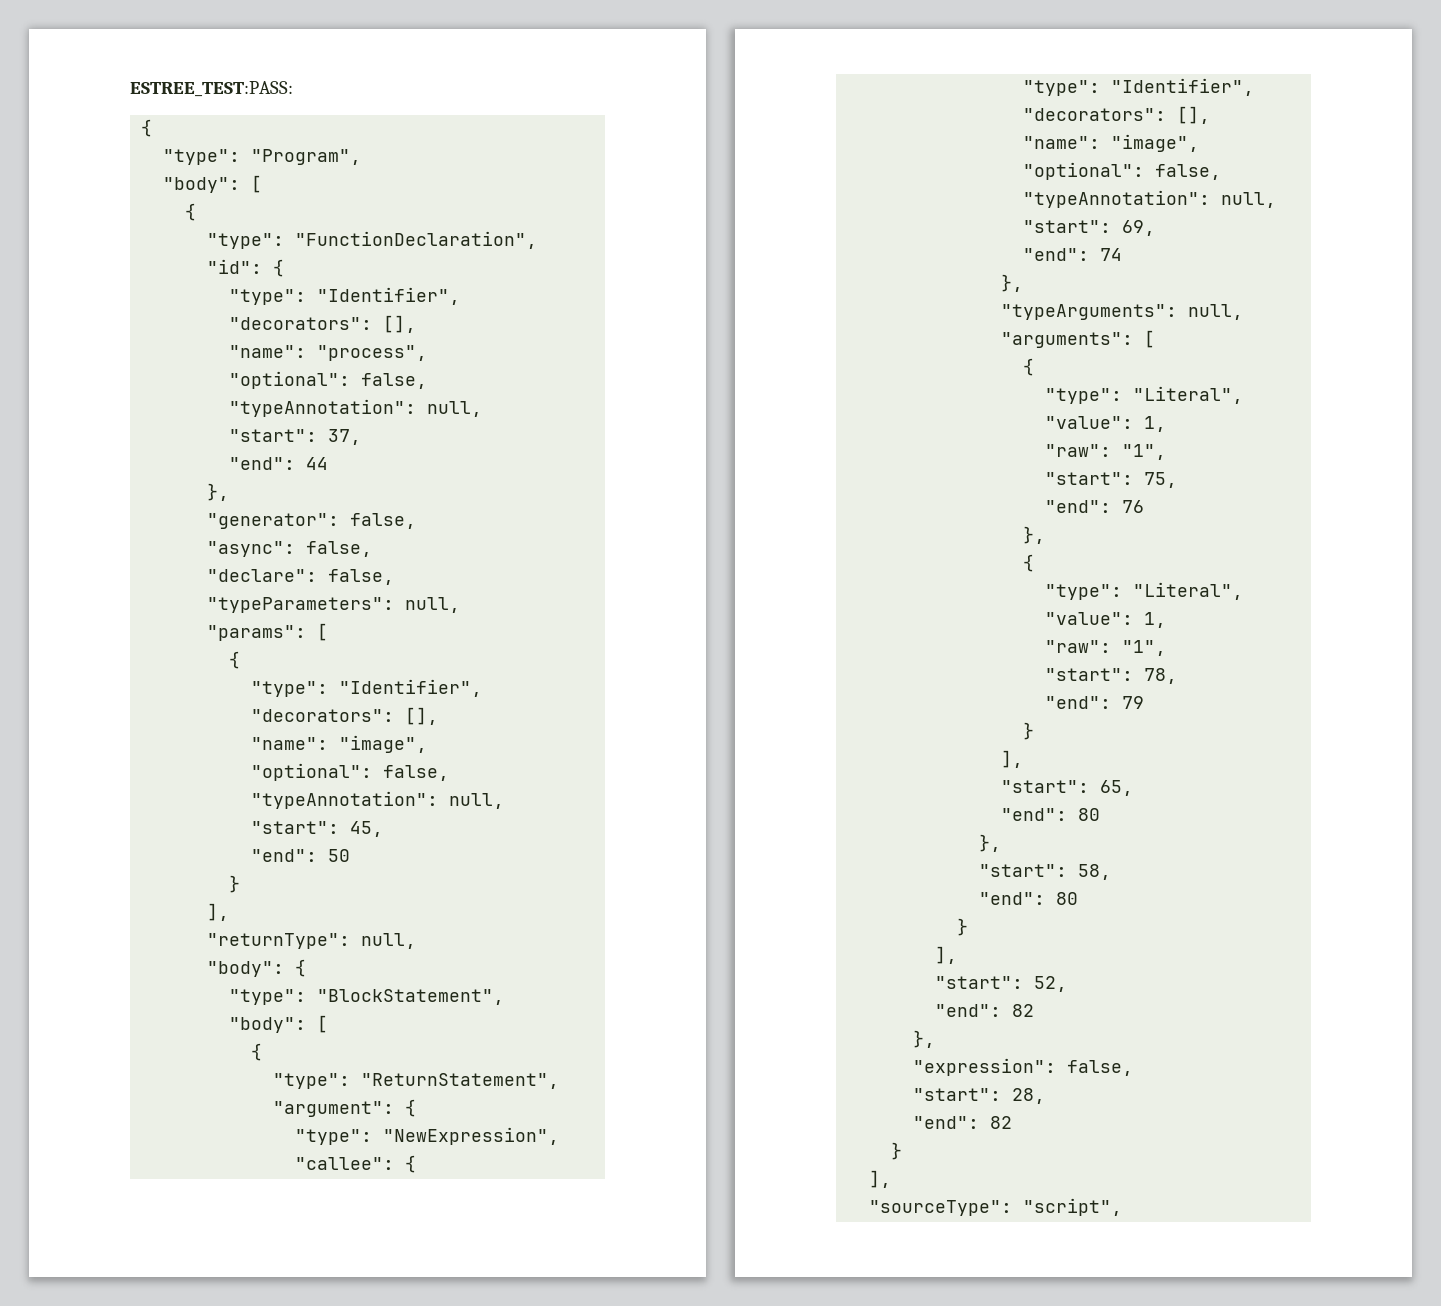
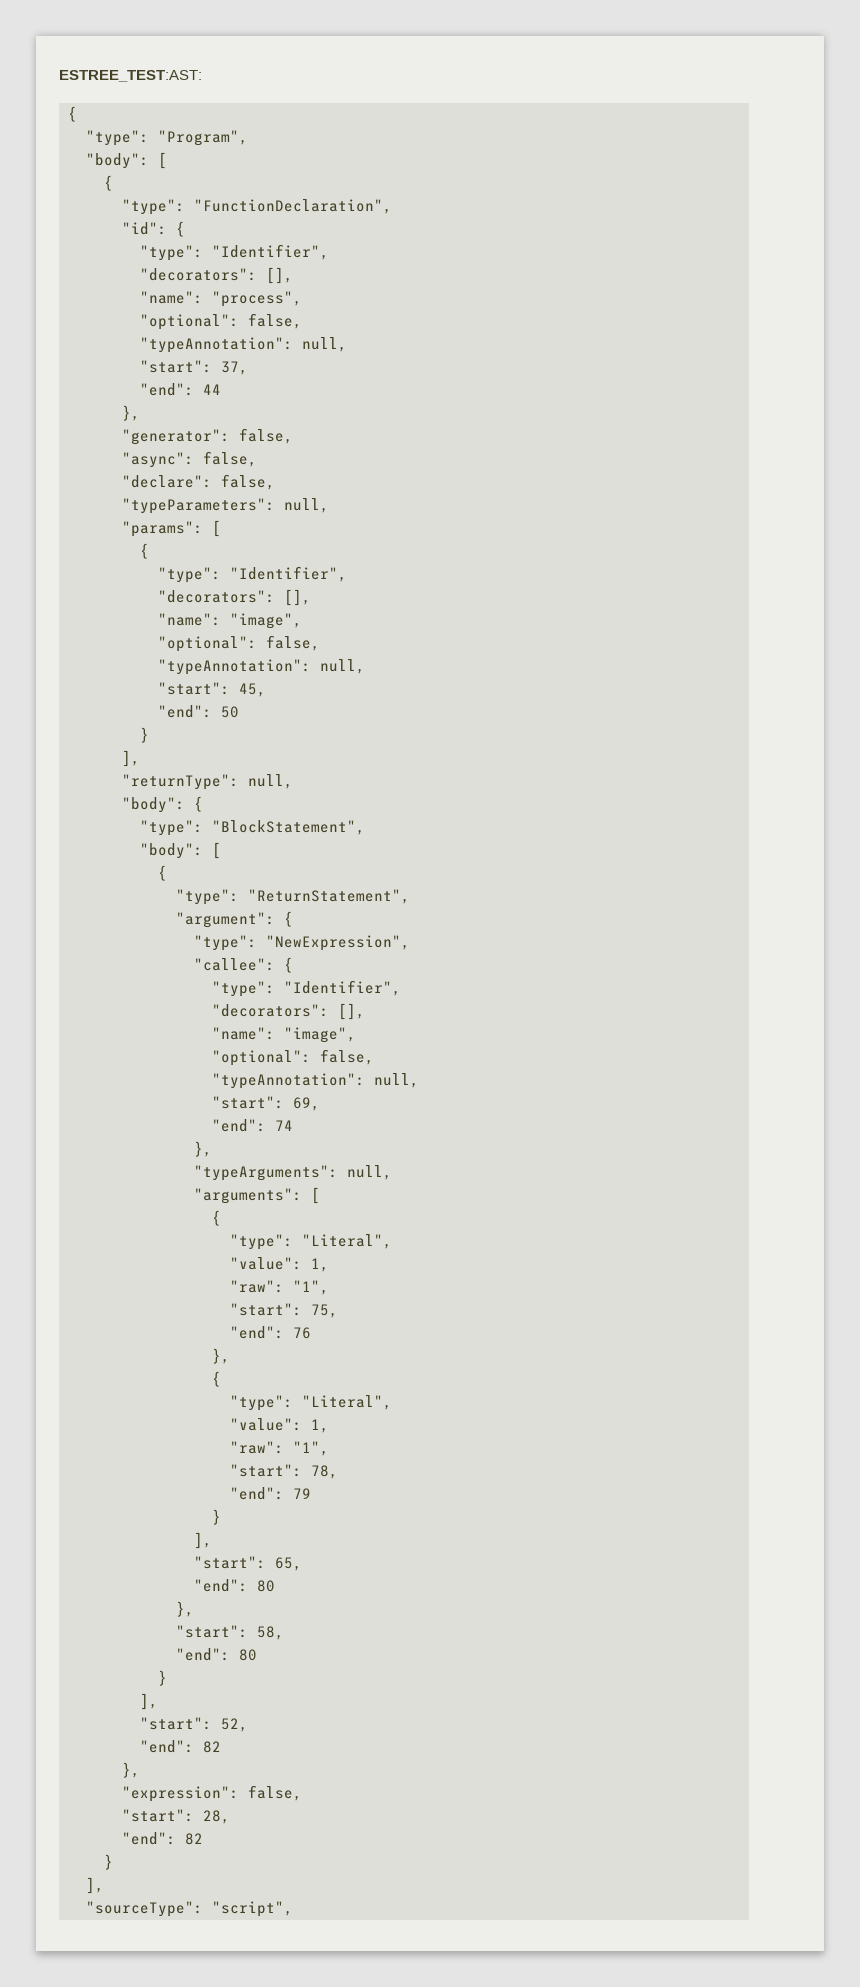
- ESTREE_TEST:PASS:
+ ESTREE_TEST:AST:

